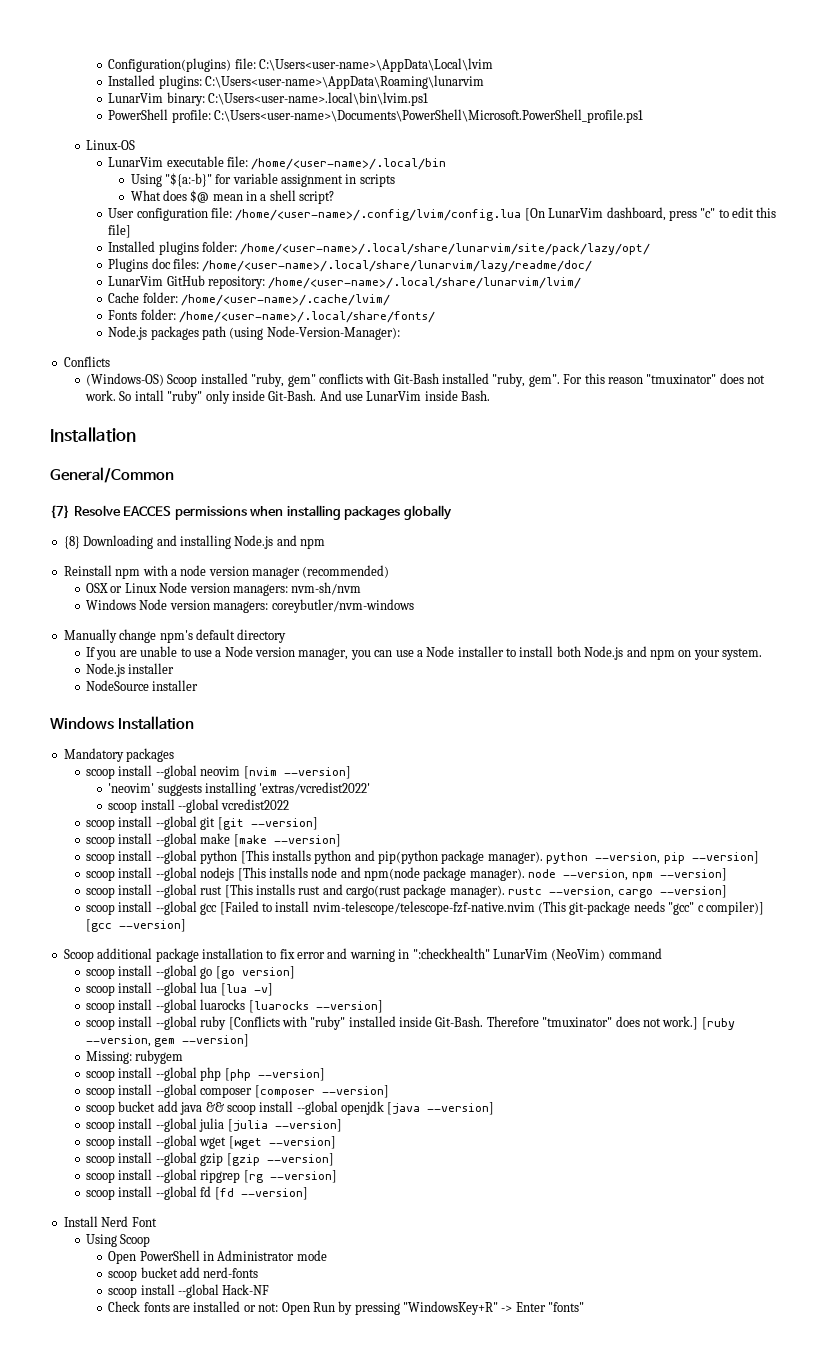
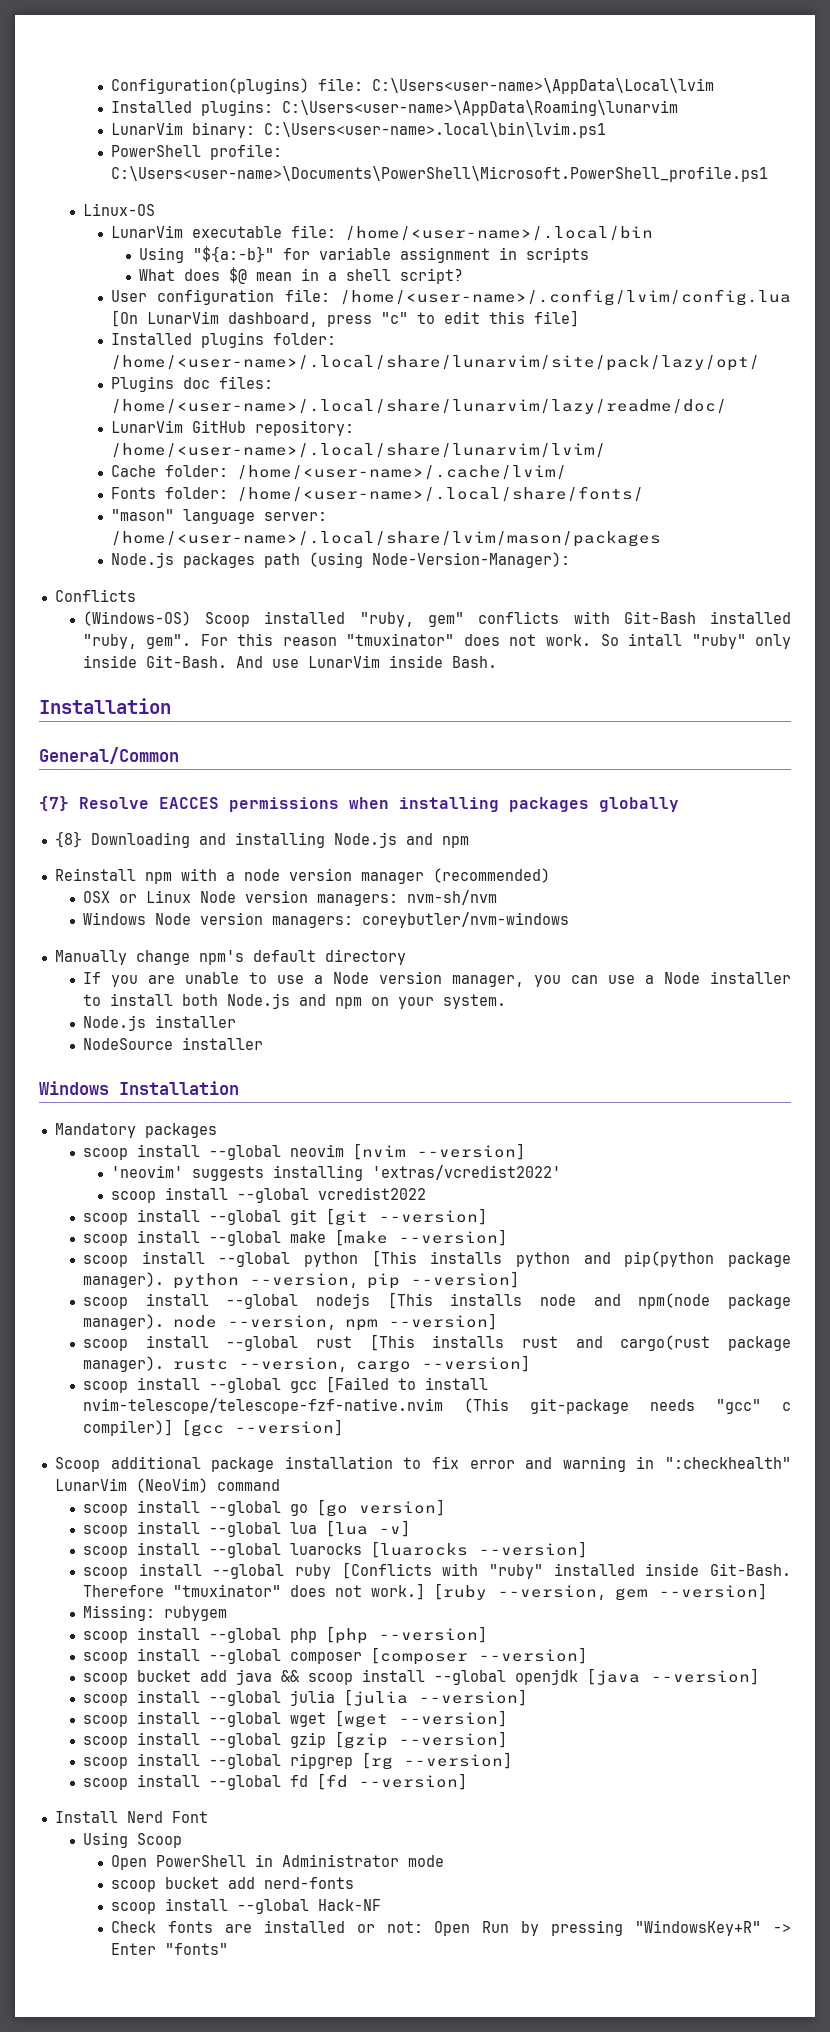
+ "mason" language server: /home/<user-name>/.local/share/lvim/mason/packages

